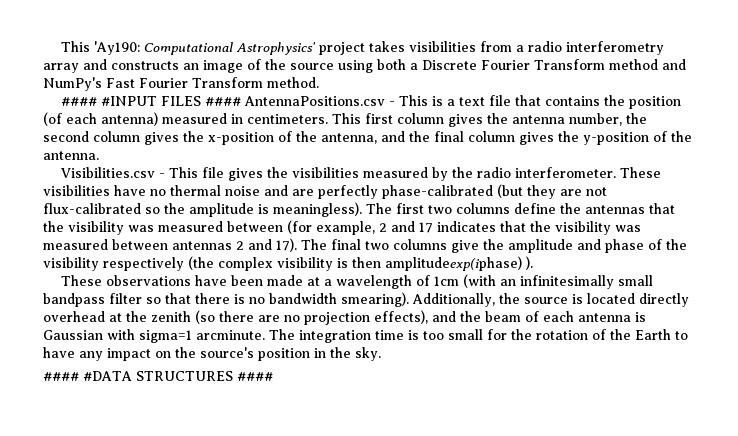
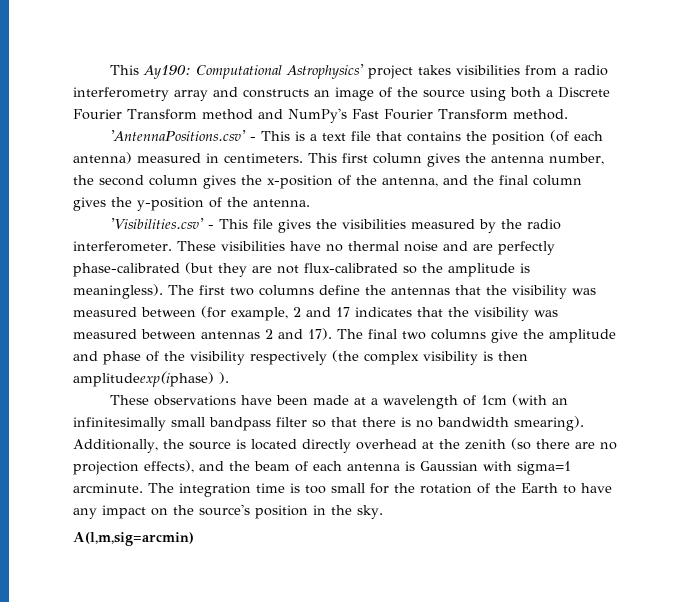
- This 'Ay190: Computational Astrophysics' project takes visibilities from a radio interferometry array and constructs an image of the source using both a Discrete Fourier Transform method and NumPy's Fast Fourier Transform method.
+ This Ay190: Computational Astrophysics' project takes visibilities from a radio interferometry array and constructs an image of the source using both a Discrete Fourier Transform method and NumPy's Fast Fourier Transform method.
- #### #INPUT FILES #### AntennaPositions.csv - This is a text file that contains the position (of each antenna) measured in centimeters.
+ 'AntennaPositions.csv' - This is a text file that contains the position (of each antenna) measured in centimeters.
- Visibilities.csv - This file gives the visibilities measured by the radio interferometer.
+ 'Visibilities.csv' - This file gives the visibilities measured by the radio interferometer.
- #### #DATA STRUCTURES ####
+ A(l,m,sig=arcmin)

